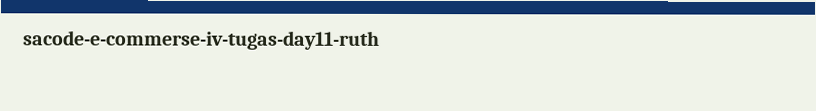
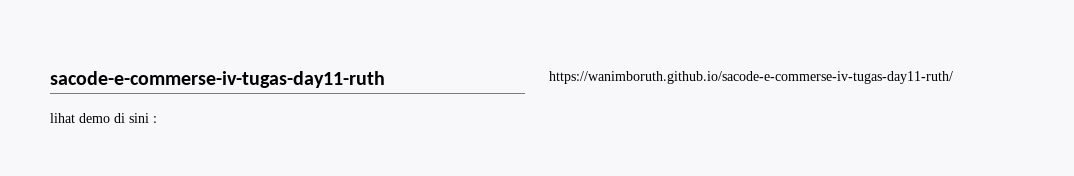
+ lihat demo di sini : https://wanimboruth.github.io/sacode-e-commerse-iv-tugas-day11-ruth/

